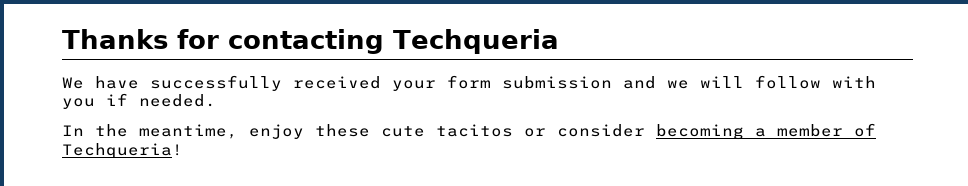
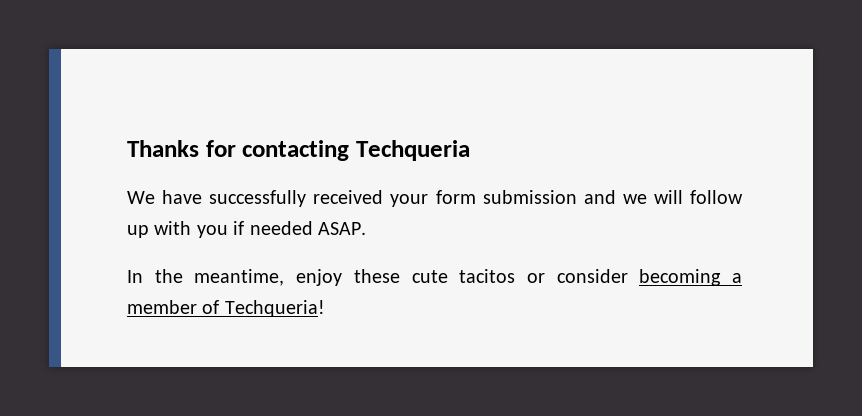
- We have successfully received your form submission and we will follow with you if needed.
+ We have successfully received your form submission and we will follow up with you if needed ASAP.

